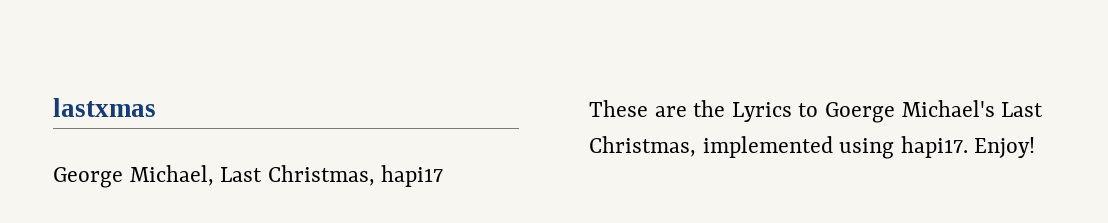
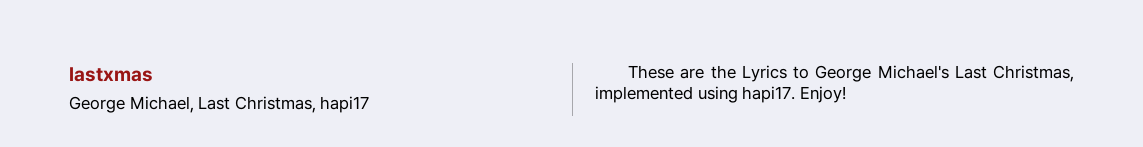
- These are the Lyrics to Goerge Michael's Last Christmas, implemented using hapi17.
+ These are the Lyrics to George Michael's Last Christmas, implemented using hapi17.

